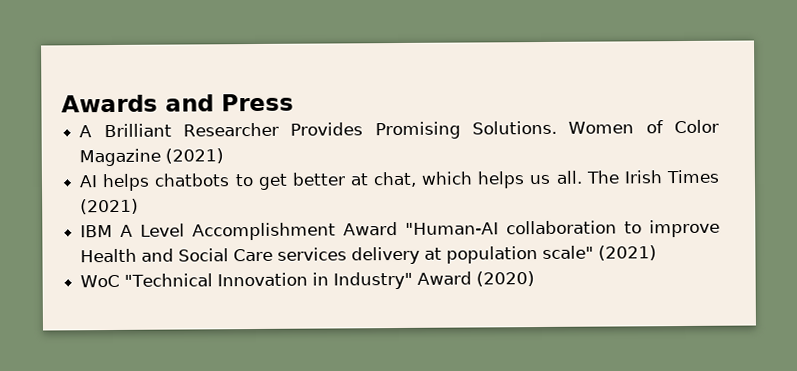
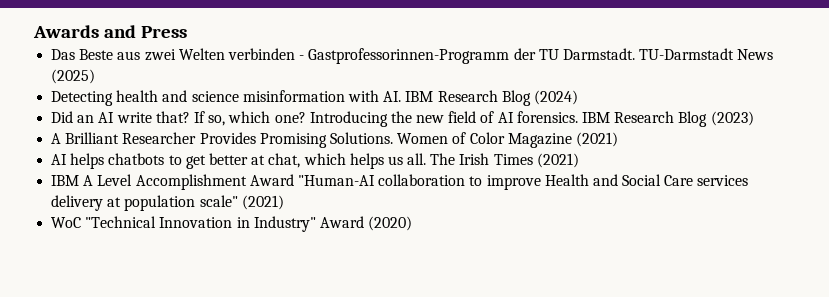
+ Das Beste aus zwei Welten verbinden - Gastprofessorinnen-Programm der TU Darmstadt. TU-Darmstadt News (2025)
+ Detecting health and science misinformation with AI. IBM Research Blog (2024)
+ Did an AI write that? If so, which one? Introducing the new field of AI forensics. IBM Research Blog (2023)

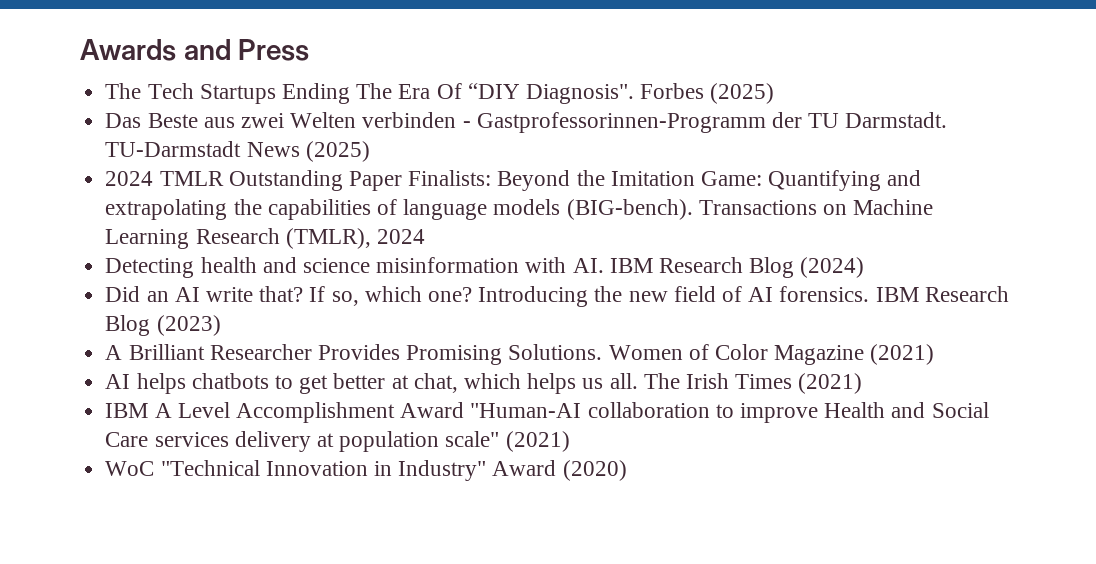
+ The Tech Startups Ending The Era Of “DIY Diagnosis". Forbes (2025)
+ 2024 TMLR Outstanding Paper Finalists: Beyond the Imitation Game: Quantifying and extrapolating the capabilities of language models (BIG-bench). Transactions on Machine Learning Research (TMLR), 2024

